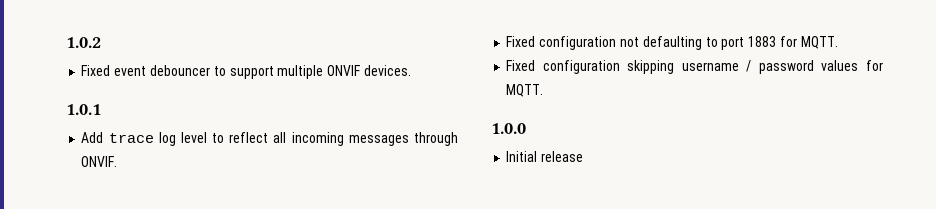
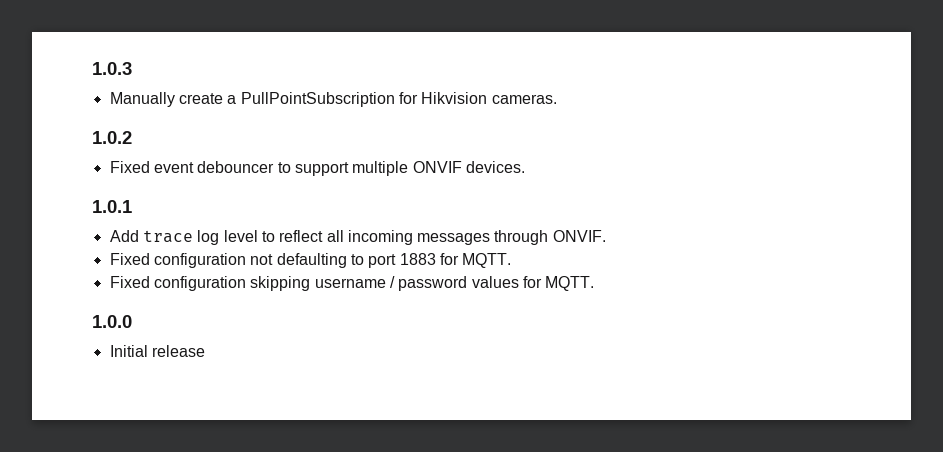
+ 1.0.3
+ Manually create a PullPointSubscription for Hikvision cameras.

